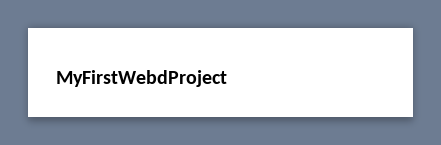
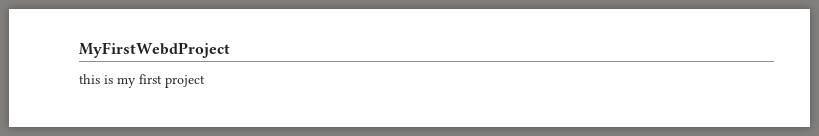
+ this is my first project

